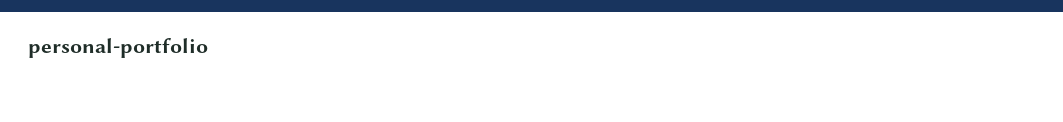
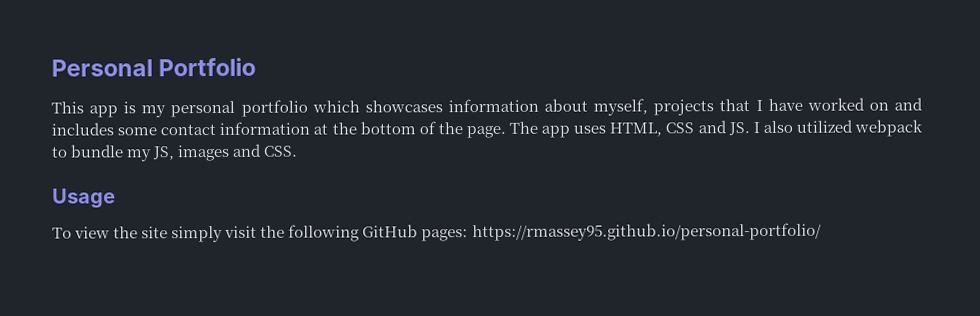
- personal-portfolio
+ Personal Portfolio
+ This app is my personal portfolio which showcases information about myself, projects that I have worked on and includes some contact information at the bottom of the page. The app uses HTML, CSS and JS. I also utilized webpack to bundle my JS, images and CSS.
+ Usage
+ To view the site simply visit the following GitHub pages: https://rmassey95.github.io/personal-portfolio/

